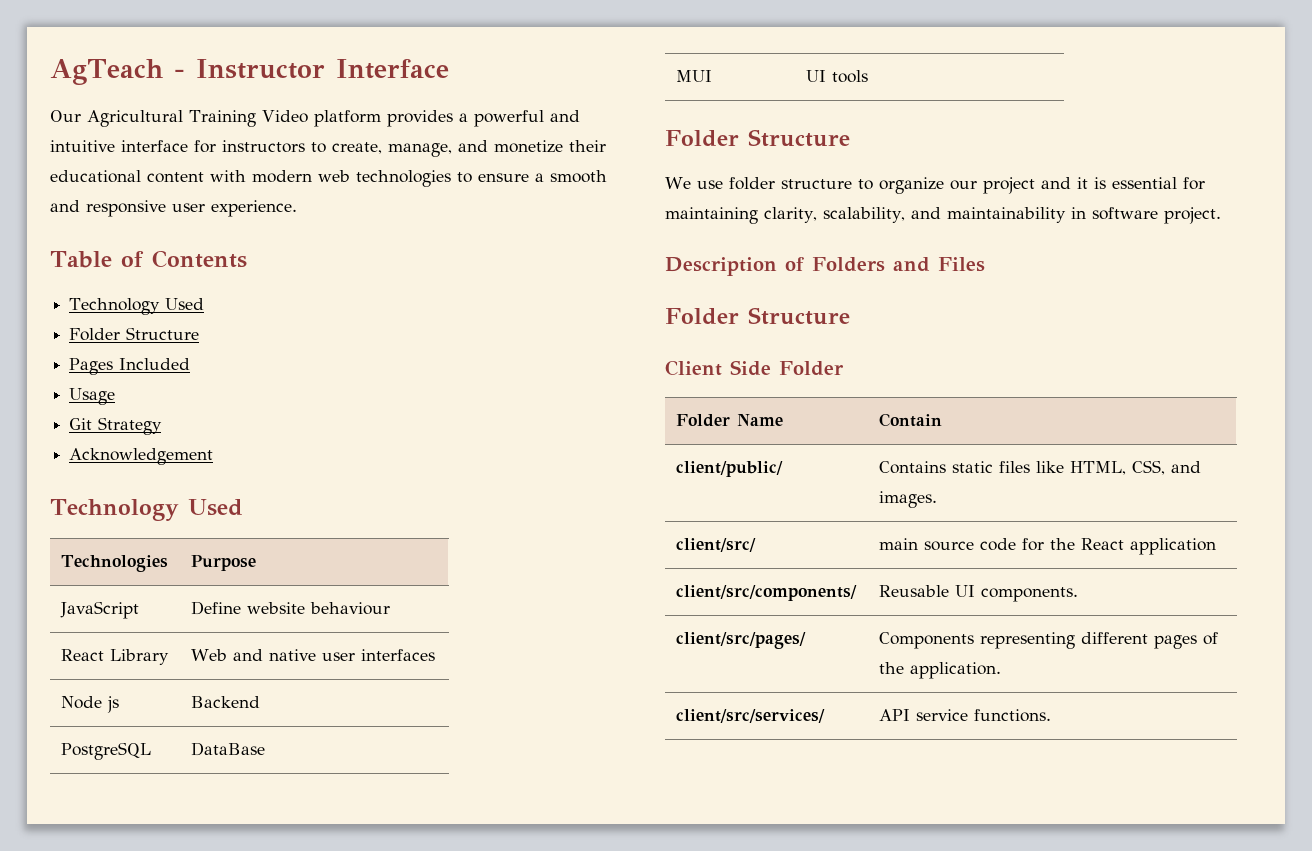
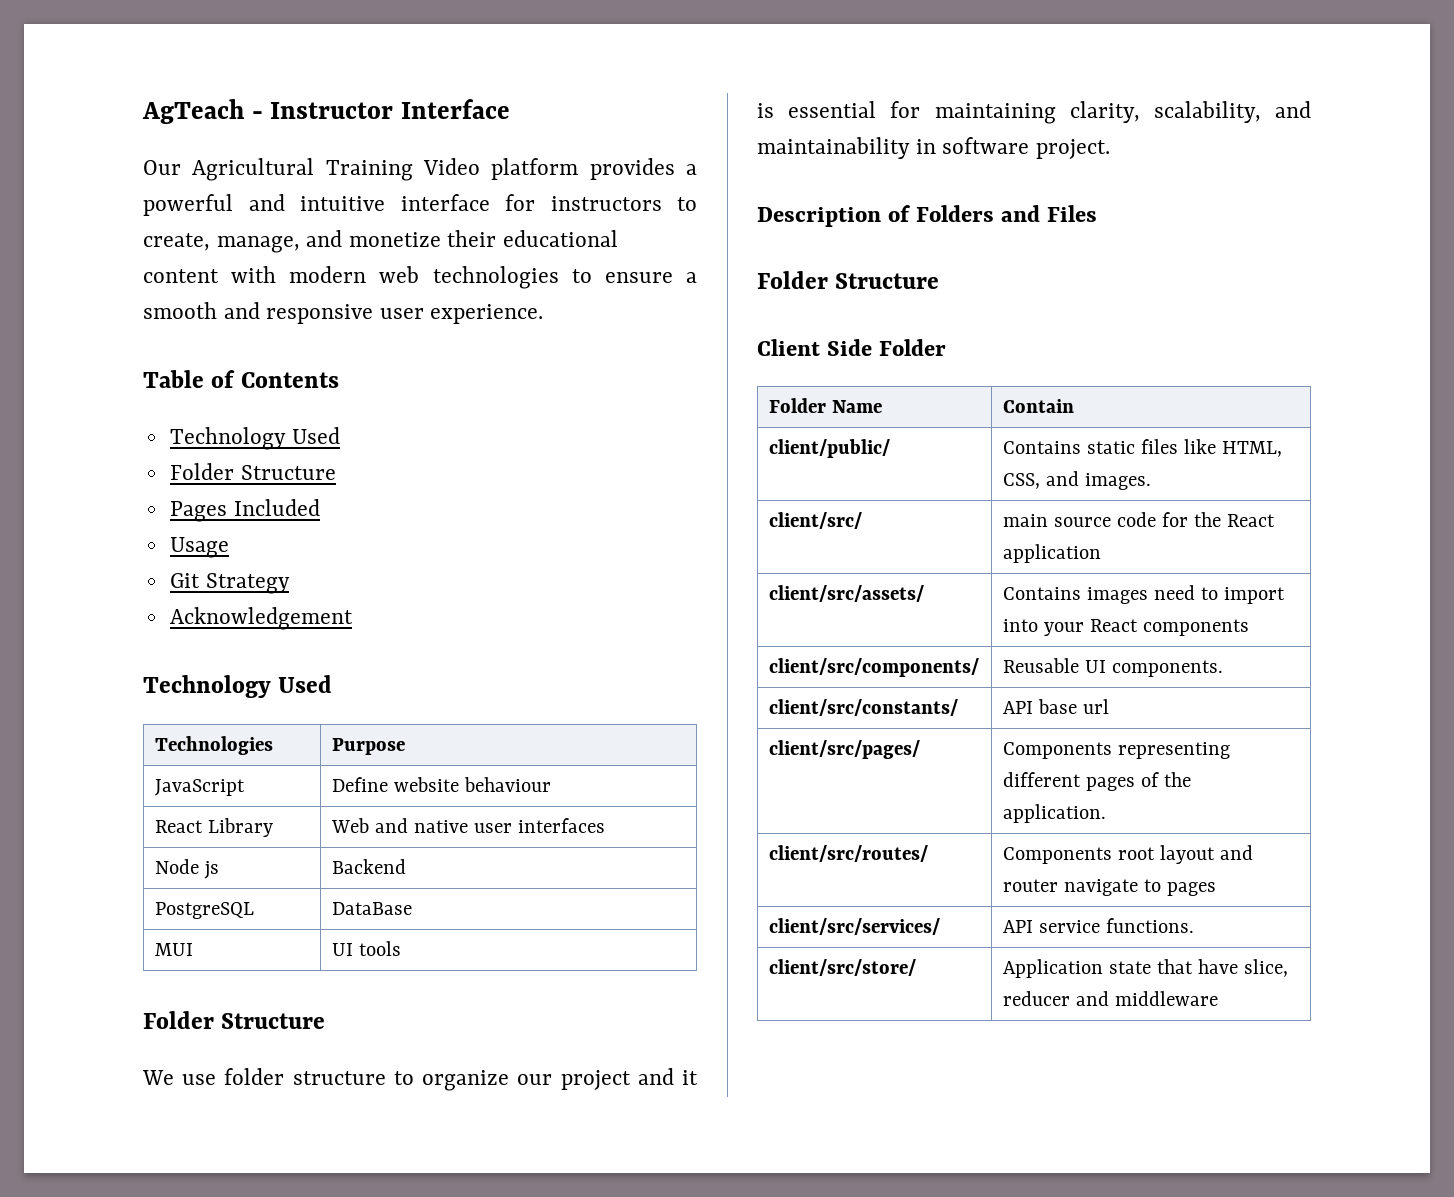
+ client/src/assets/ | Contains images need to import into your React components
+ client/src/constants/ | API base url
+ client/src/routes/ | Components root layout and router navigate to pages
  client/src/services/ | API service functions.
+ client/src/store/ | Application state that have slice, reducer and middleware

